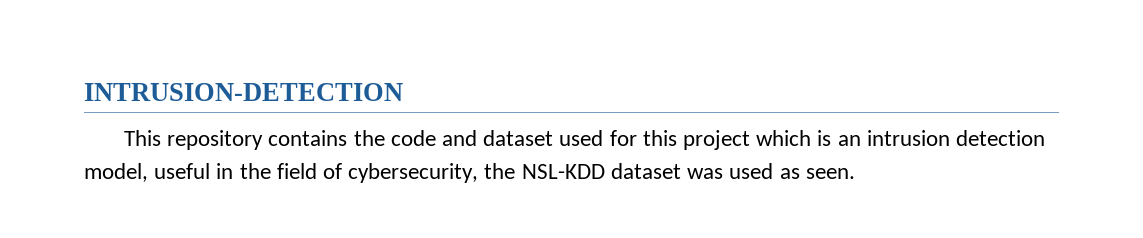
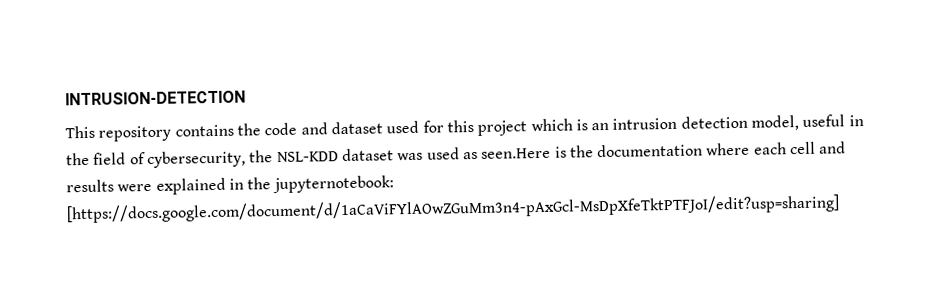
- This repository contains the code and dataset used for this project which is an intrusion detection model, useful in the field of cybersecurity, the NSL-KDD dataset was used as seen.
+ This repository contains the code and dataset used for this project which is an intrusion detection model, useful in the field of cybersecurity, the NSL-KDD dataset was used as seen.Here is the documentation where each cell and results were explained in the jupyternotebook: [https://docs.google.com/document/d/1aCaViFYlAOwZGuMm3n4-pAxGcl-MsDpXfeTktPTFJoI/edit?usp=sharing]

